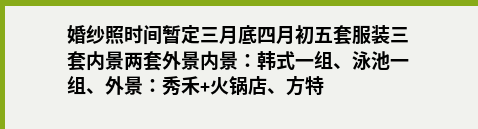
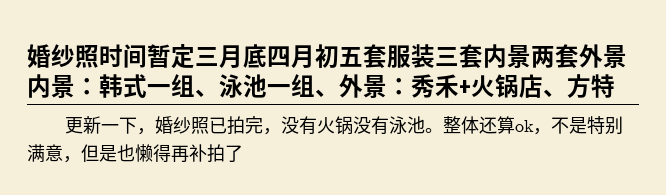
+ 更新一下，婚纱照已拍完，没有火锅没有泳池。整体还算ok，不是特别满意，但是也懒得再补拍了

